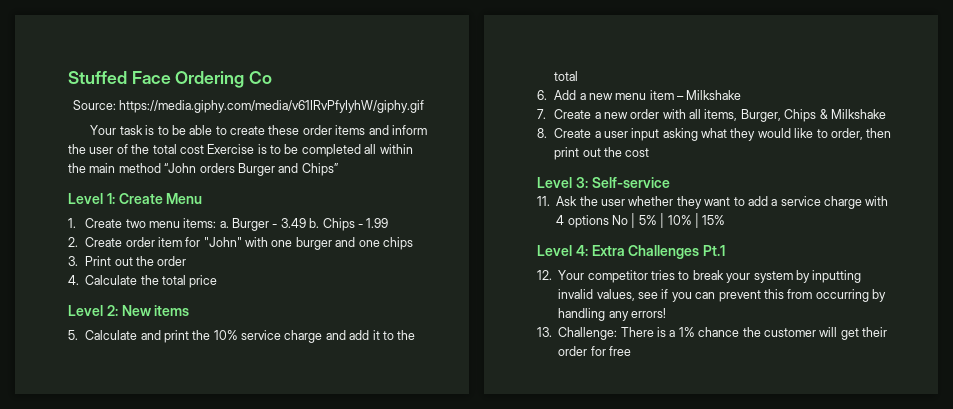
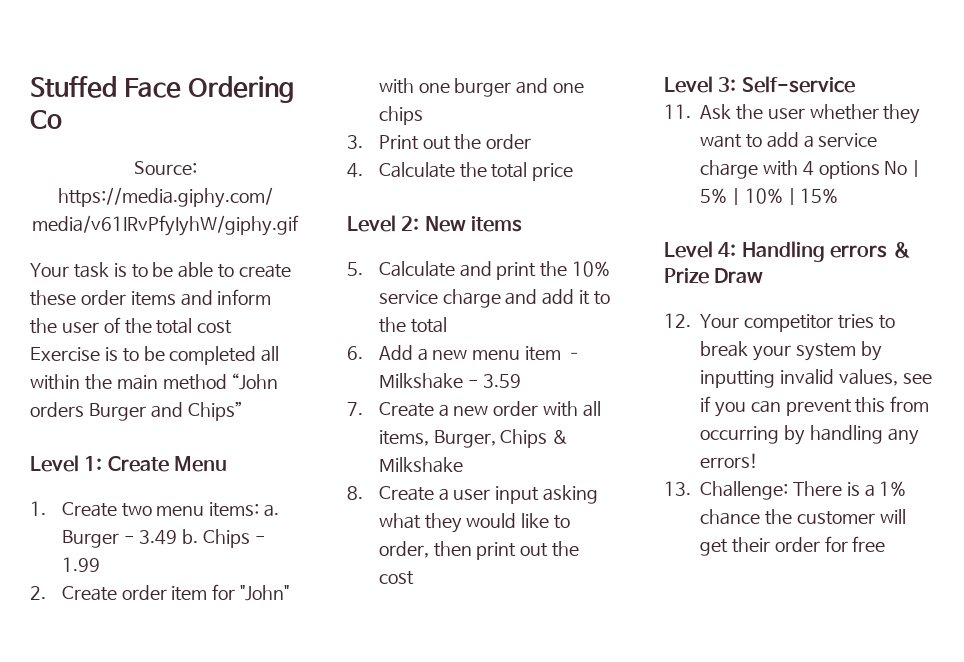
- 6. Add a new menu item – Milkshake
+ 6. Add a new menu item – Milkshake - 3.59
- Level 4: Extra Challenges Pt.1
+ Level 4: Handling errors & Prize Draw

